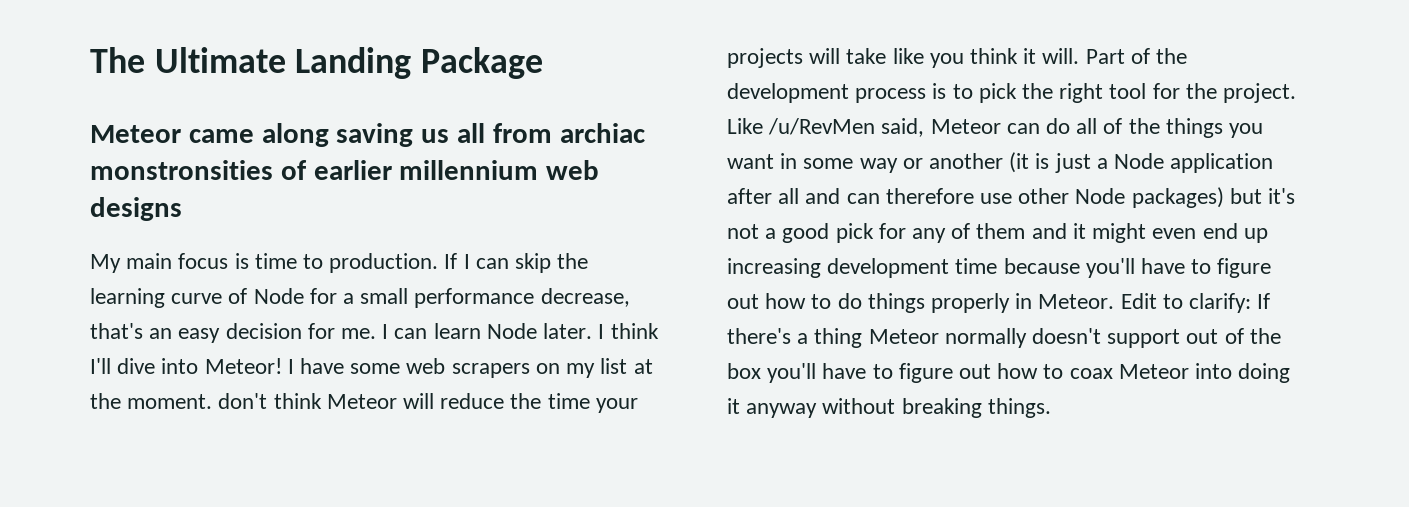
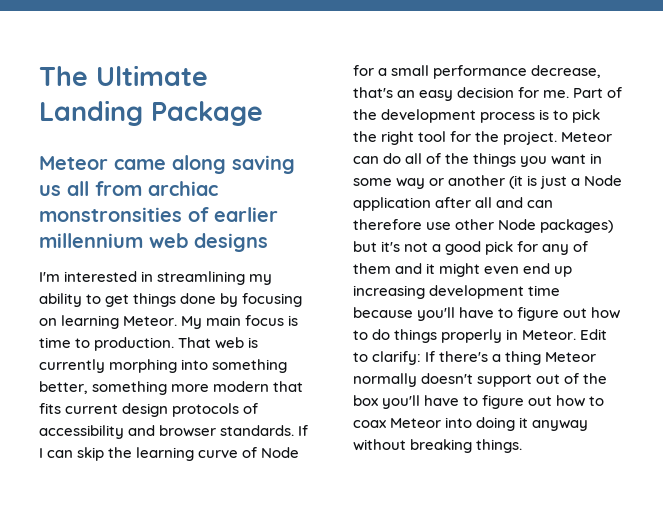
+ I'm interested in streamlining my ability to get things done by focusing on learning Meteor.
+ That web is currently morphing into something better, something more modern that fits current design protocols of accessibility and browser standards.
- I can learn Node later. I think I'll dive into Meteor! I have some web scrapers on my list at the moment. don't think Meteor will reduce the time your projects will take like you think it will.
- Like /u/RevMen said, Meteor can do all of the things you want in some way or another (it is just a Node application after all and can therefore use other Node packages) but it's not a good pick for any of them and it might even end up increasing development time because you'll have to figure out how to do things properly in Meteor.
+ Meteor can do all of the things you want in some way or another (it is just a Node application after all and can therefore use other Node packages) but it's not a good pick for any of them and it might even end up increasing development time because you'll have to figure out how to do things properly in Meteor.

